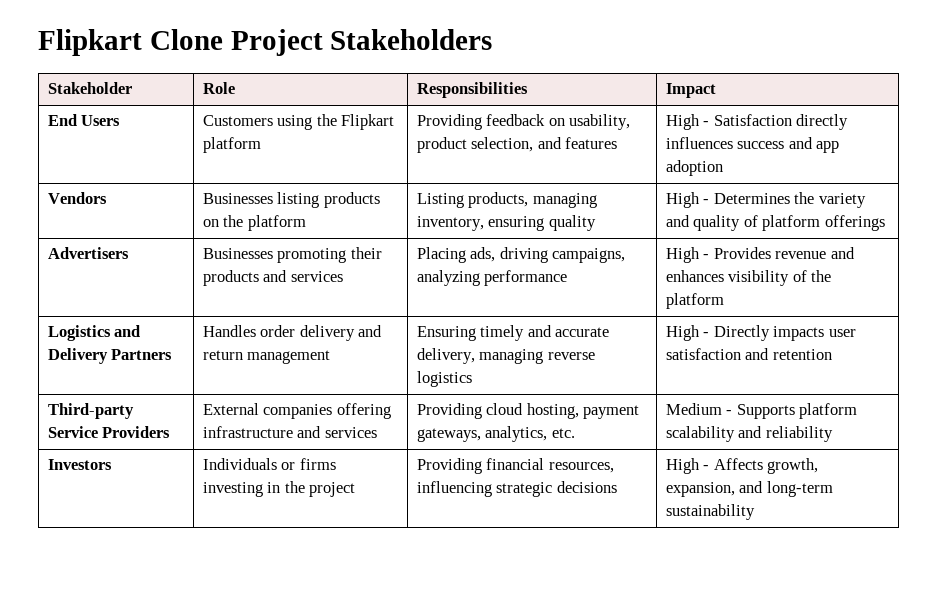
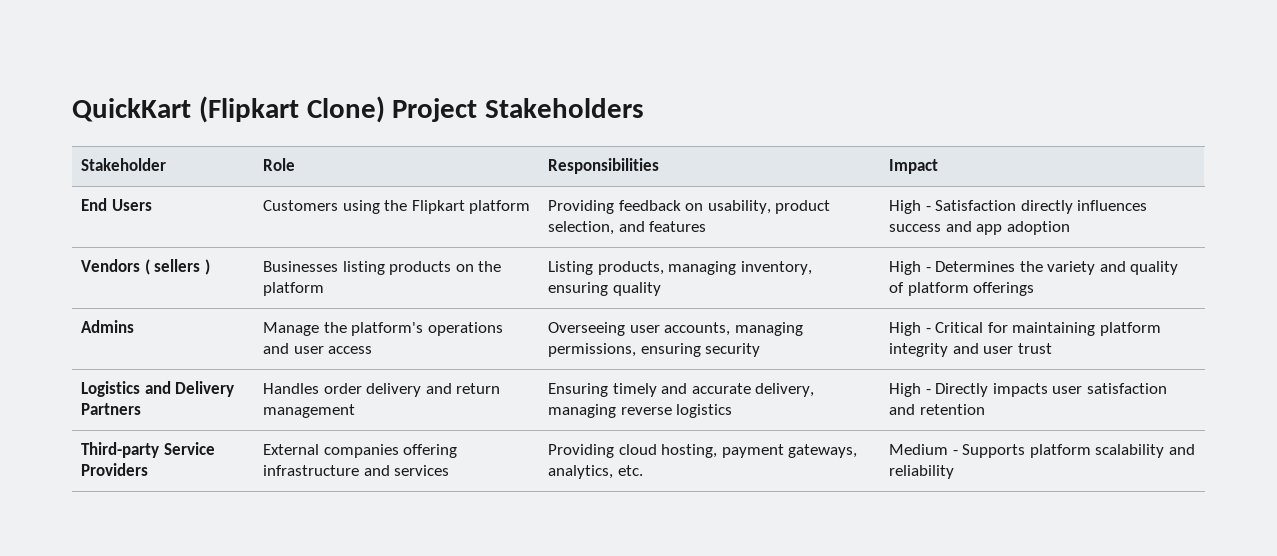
- Flipkart Clone Project Stakeholders
+ QuickKart (Flipkart Clone) Project Stakeholders
- Vendors | Businesses listing products on the platform | Listing products, managing inventory, ensuring quality | High - Determines the variety and quality of platform offerings
+ Vendors ( sellers ) | Businesses listing products on the platform | Listing products, managing inventory, ensuring quality | High - Determines the variety and quality of platform offerings
- Advertisers | Businesses promoting their products and services | Placing ads, driving campaigns, analyzing performance | High - Provides revenue and enhances visibility of the platform
+ Admins | Manage the platform's operations and user access | Overseeing user accounts, managing permissions, ensuring security | High - Critical for maintaining platform integrity and user trust
- Investors | Individuals or firms investing in the project | Providing financial resources, influencing strategic decisions | High - Affects growth, expansion, and long-term sustainability

